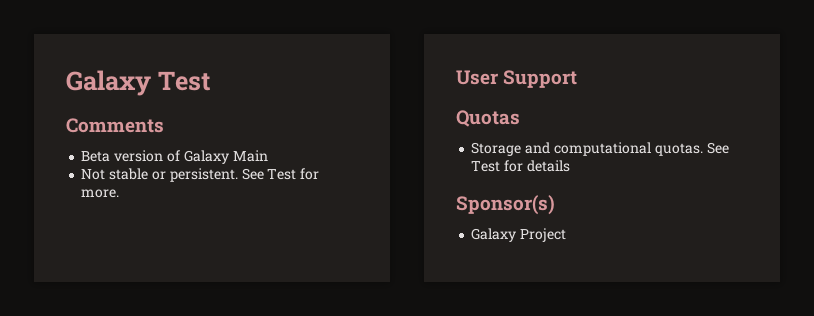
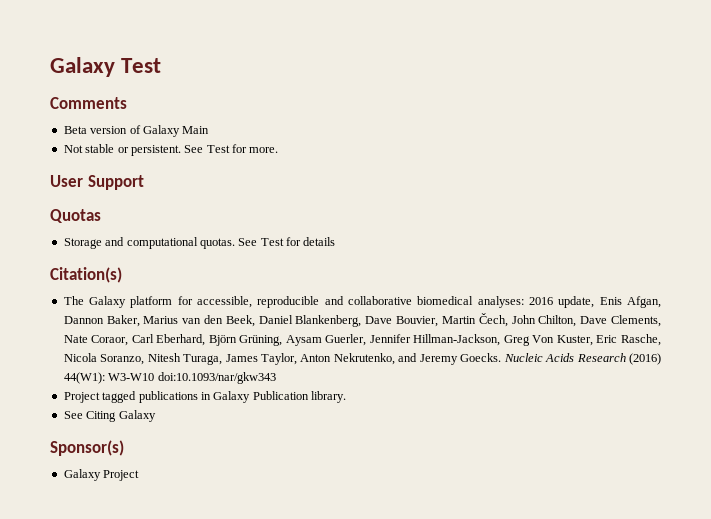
+ Citation(s)
+ The Galaxy platform for accessible, reproducible and collaborative biomedical analyses: 2016 update, Enis Afgan, Dannon Baker, Marius van den Beek, Daniel Blankenberg, Dave Bouvier, Martin Čech, John Chilton, Dave Clements, Nate Coraor, Carl Eberhard, Björn Grüning, Aysam Guerler, Jennifer Hillman-Jackson, Greg Von Kuster, Eric Rasche, Nicola Soranzo, Nitesh Turaga, James Taylor, Anton Nekrutenko, and Jeremy Goecks. Nucleic Acids Research (2016) 44(W1): W3-W10 doi:10.1093/nar/gkw343
+ Project tagged publications in Galaxy Publication library.
+ See Citing Galaxy

